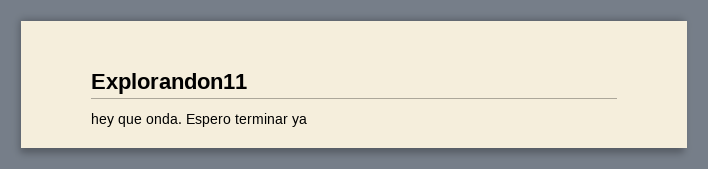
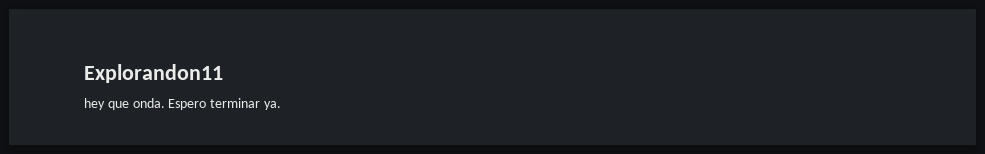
- Espero terminar ya
+ Espero terminar ya.

